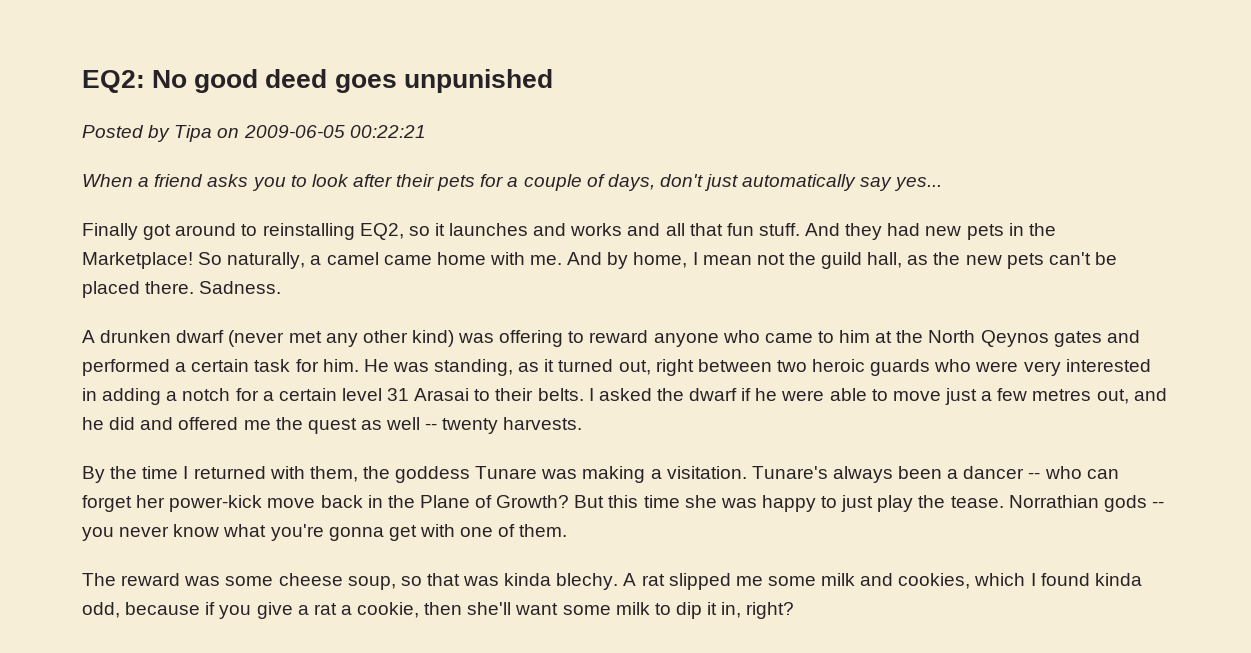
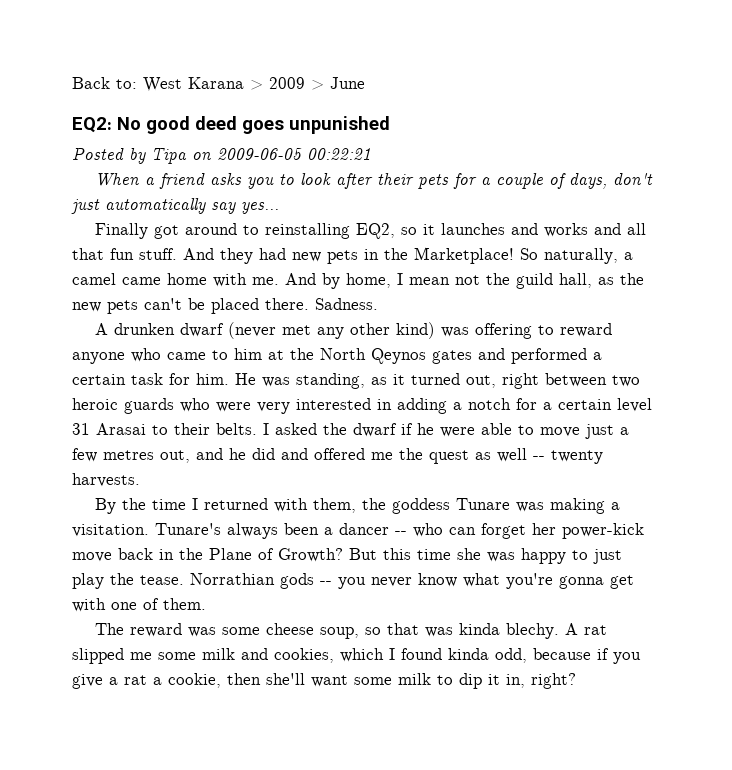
+ Back to: West Karana > 2009 > June

